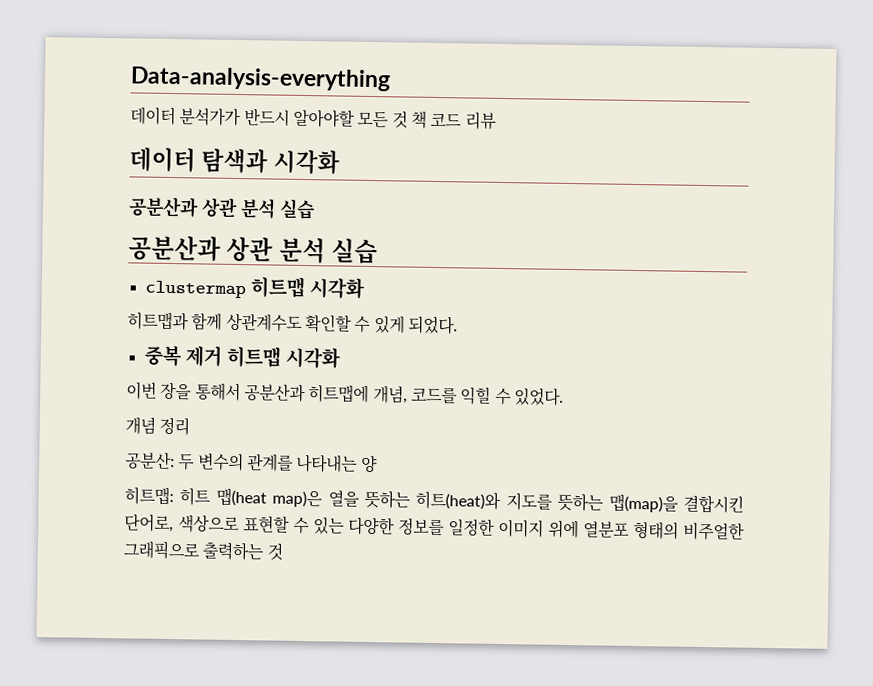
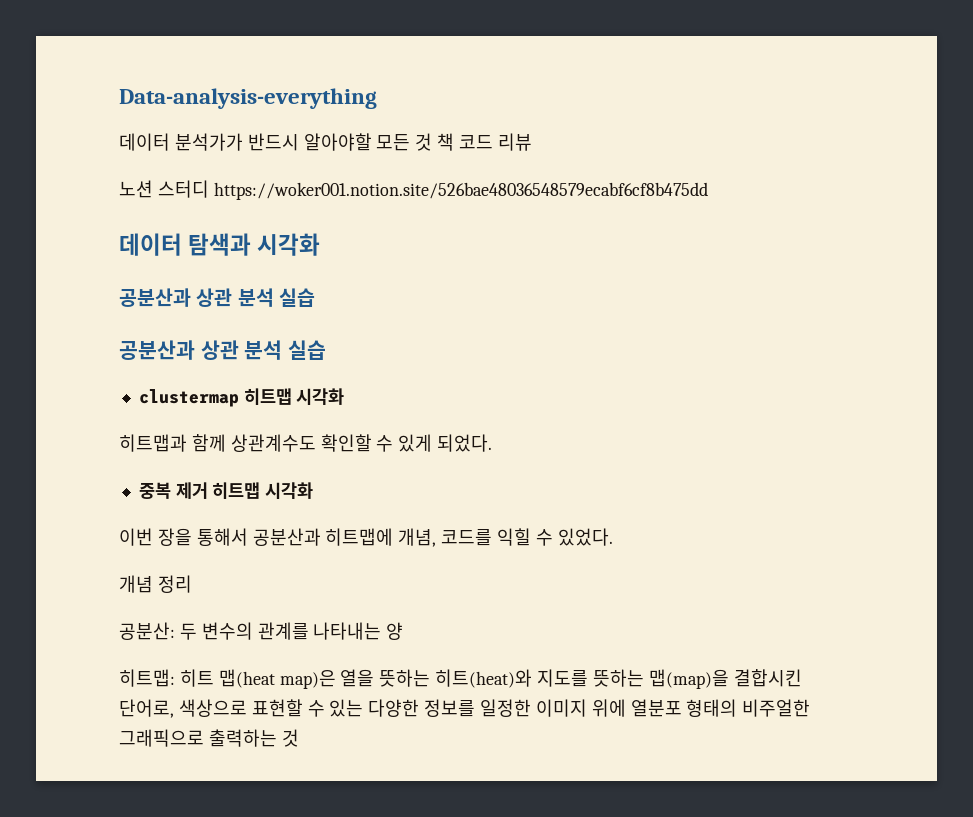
+ 노션 스터디 https://woker001.notion.site/526bae48036548579ecabf6cf8b475dd

